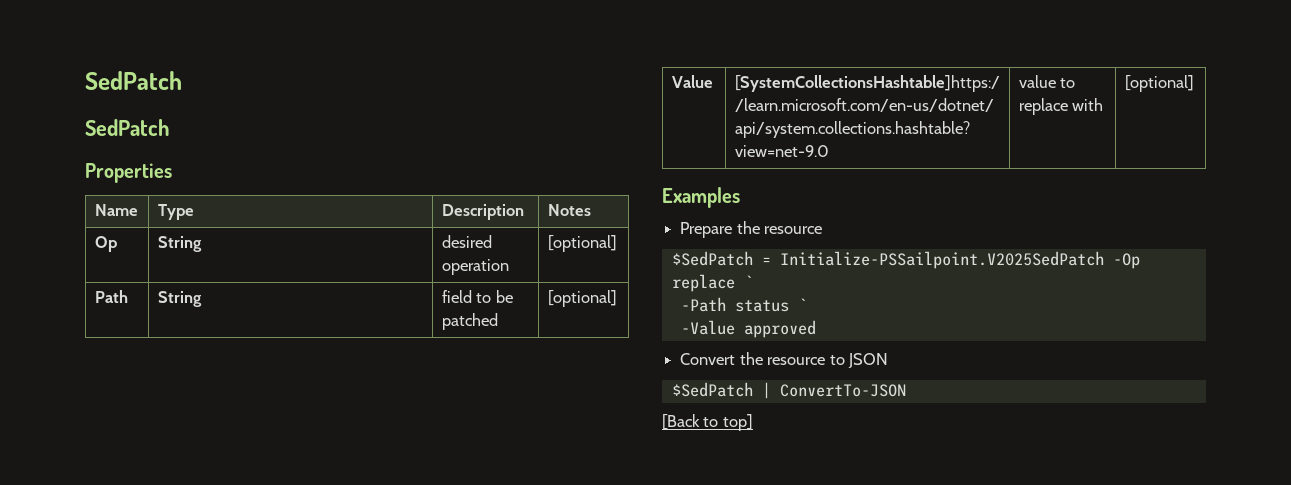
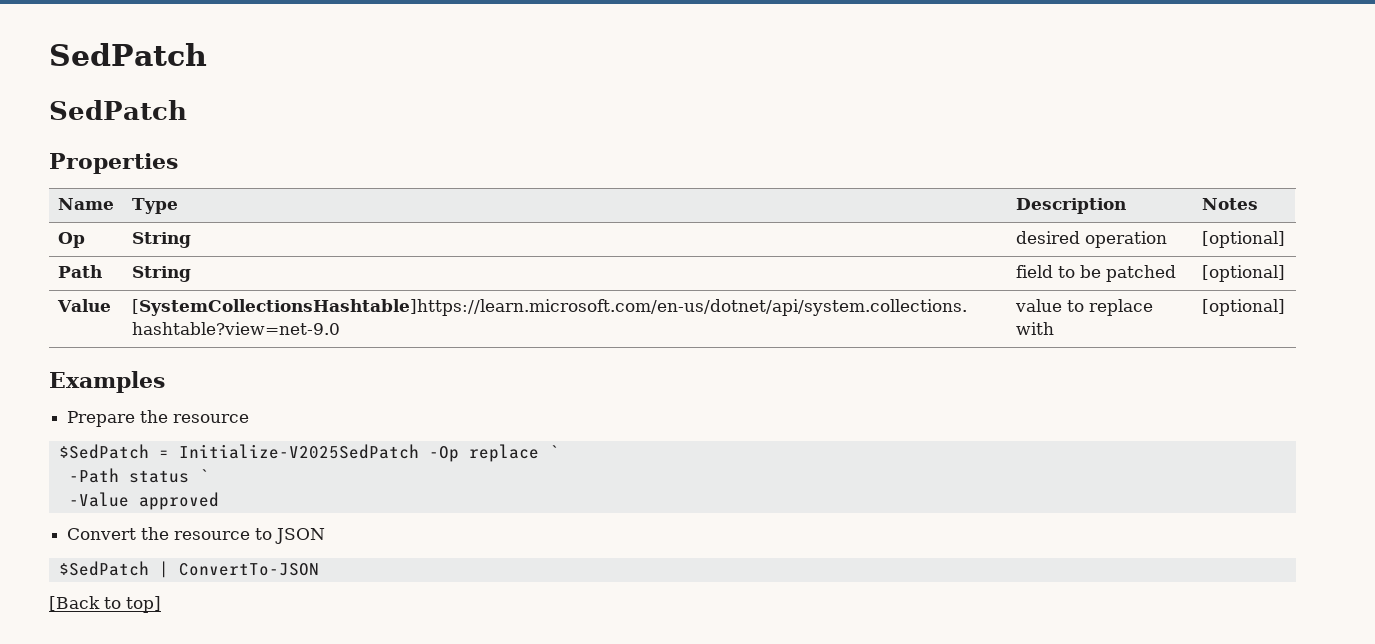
- $SedPatch = Initialize-PSSailpoint.V2025SedPatch -Op replace `
+ $SedPatch = Initialize-V2025SedPatch -Op replace `

